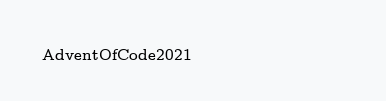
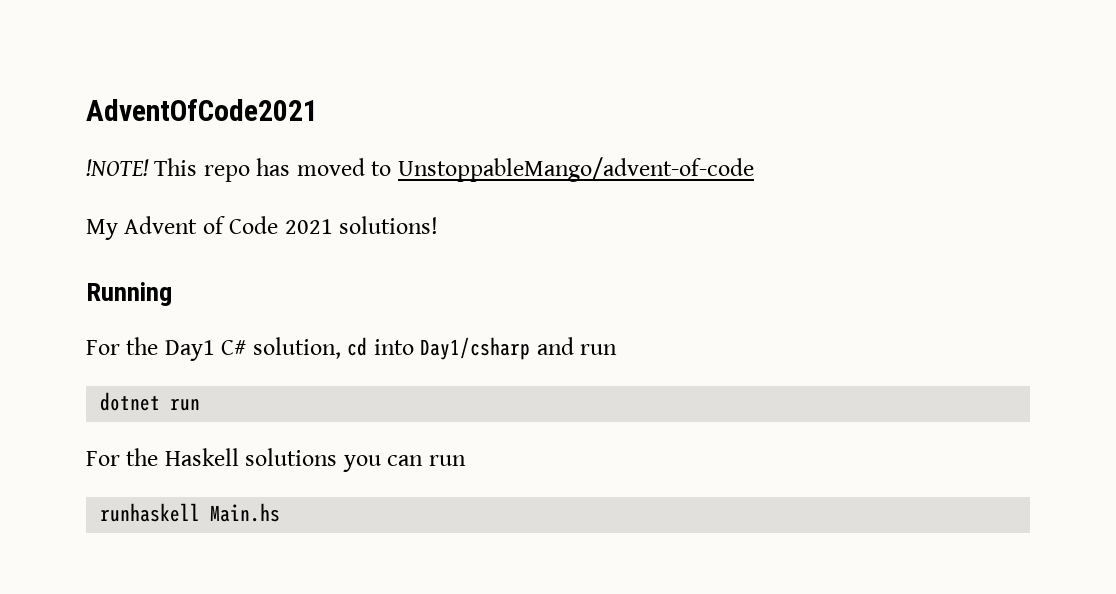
+ !NOTE! This repo has moved to UnstoppableMango/advent-of-code
+ My Advent of Code 2021 solutions!
+ Running
+ For the Day1 C# solution, cd into Day1/csharp and run
+ dotnet run
+ For the Haskell solutions you can run
+ runhaskell Main.hs

